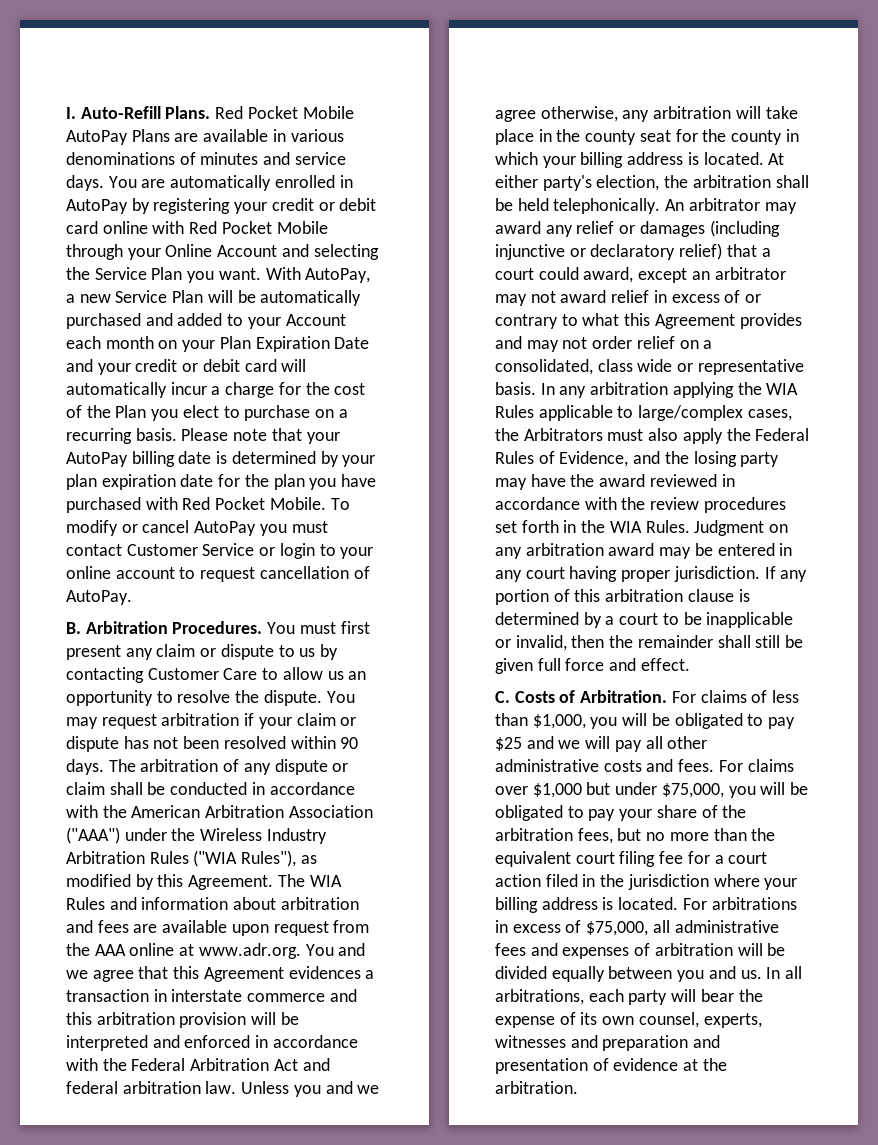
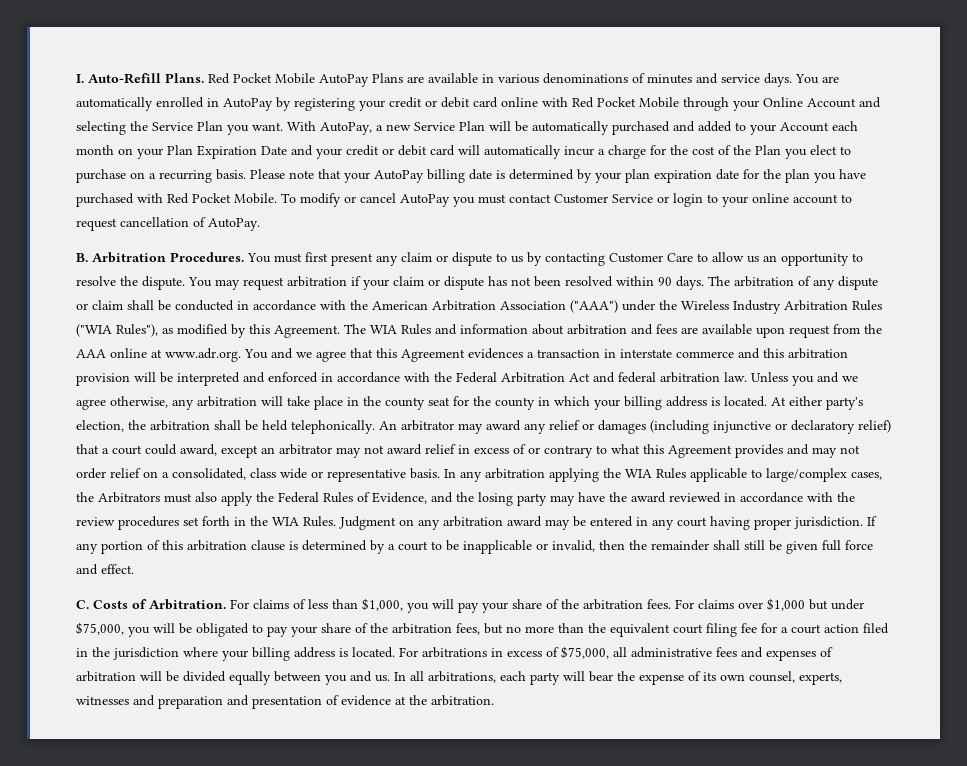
- For claims of less than $1,000, you will be obligated to pay $25 and we will pay all other administrative costs and fees.
+ For claims of less than $1,000, you will pay your share of the arbitration fees.

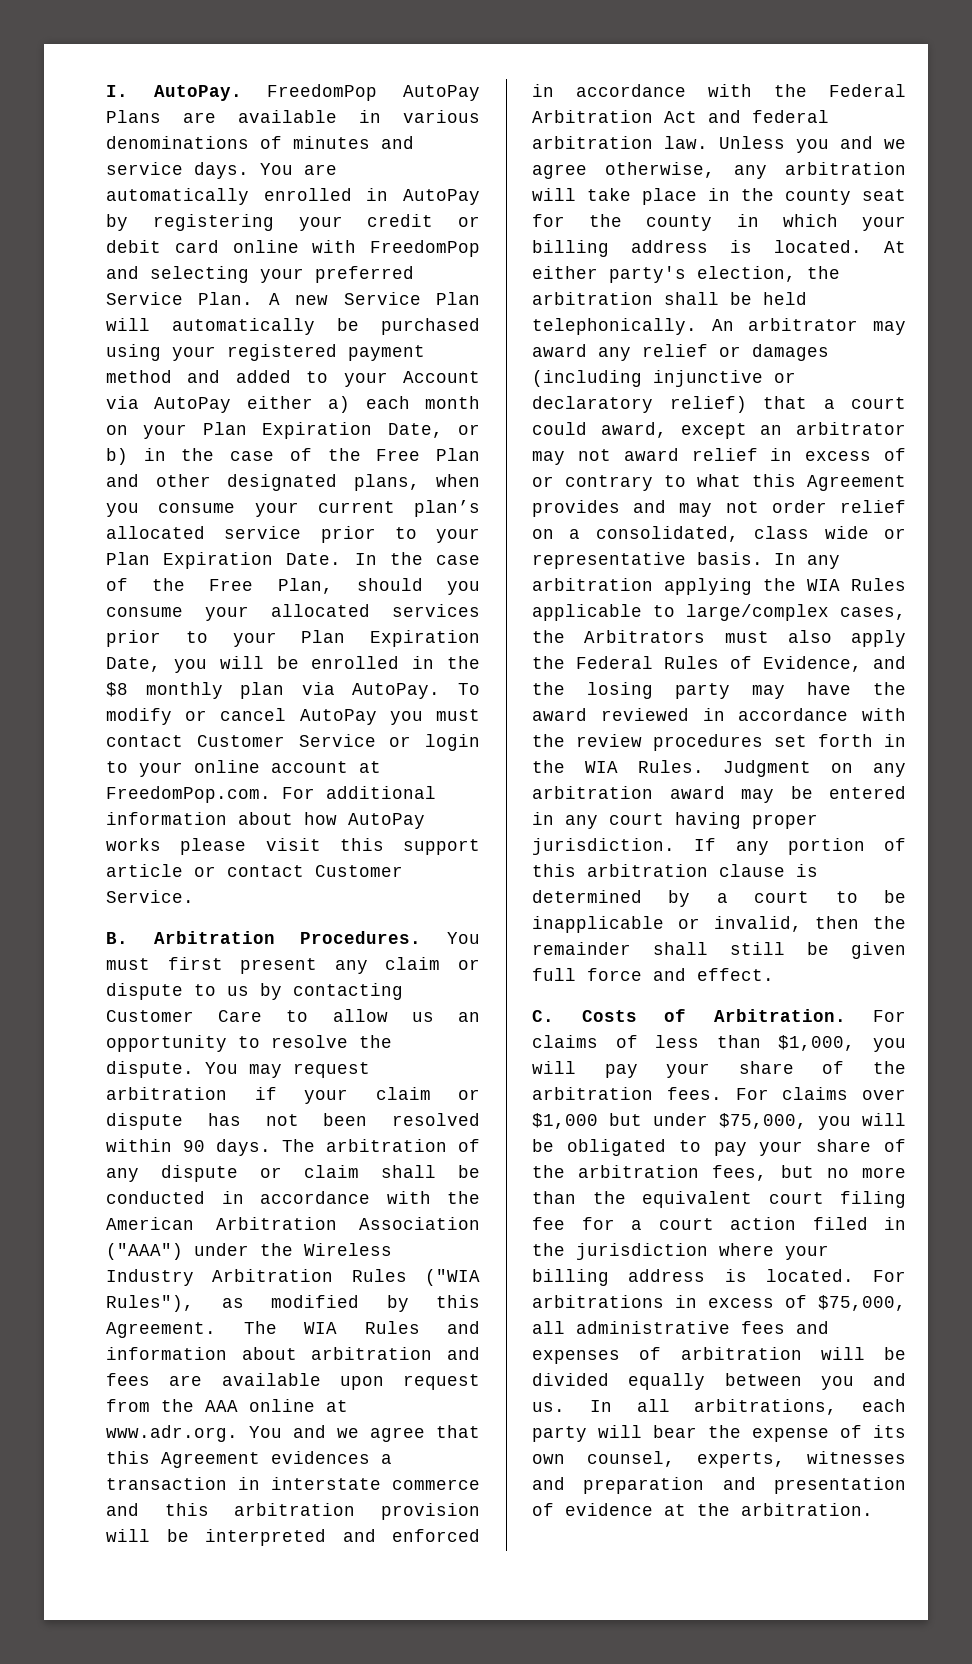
- I. Auto-Refill Plans. Red Pocket Mobile AutoPay Plans are available in various denominations of minutes and service days.
+ I. AutoPay. FreedomPop AutoPay Plans are available in various denominations of minutes and service days.
- You are automatically enrolled in AutoPay by registering your credit or debit card online with Red Pocket Mobile through your Online Account and selecting the Service Plan you want. With AutoPay, a new Service Plan will be automatically purchased and added to your Account each month on your Plan Expiration Date and your credit or debit card will automatically incur a charge for the cost of the Plan you elect to purchase on a recurring basis. Please note that your AutoPay billing date is determined by your plan expiration date for the plan you have purchased with Red Pocket Mobile.
+ You are automatically enrolled in AutoPay by registering your credit or debit card online with FreedomPop and selecting your preferred Service Plan. A new Service Plan will automatically be purchased using your registered payment method and added to your Account via AutoPay either a) each month on your Plan Expiration Date, or b) in the case of the Free Plan and other designated plans, when you consume your current plan’s allocated service prior to your Plan Expiration Date. In the case of the Free Plan, should you consume your allocated services prior to your Plan Expiration Date, you will be enrolled in the $8 monthly plan via AutoPay.
- To modify or cancel AutoPay you must contact Customer Service or login to your online account to request cancellation of AutoPay.
+ To modify or cancel AutoPay you must contact Customer Service or login to your online account at FreedomPop.com. For additional information about how AutoPay works please visit this support article or contact Customer Service.

